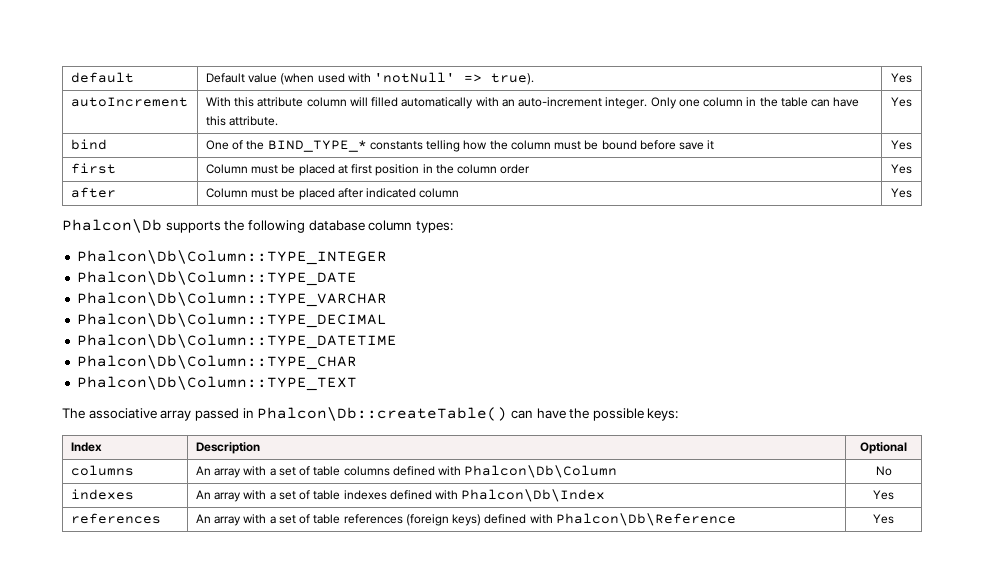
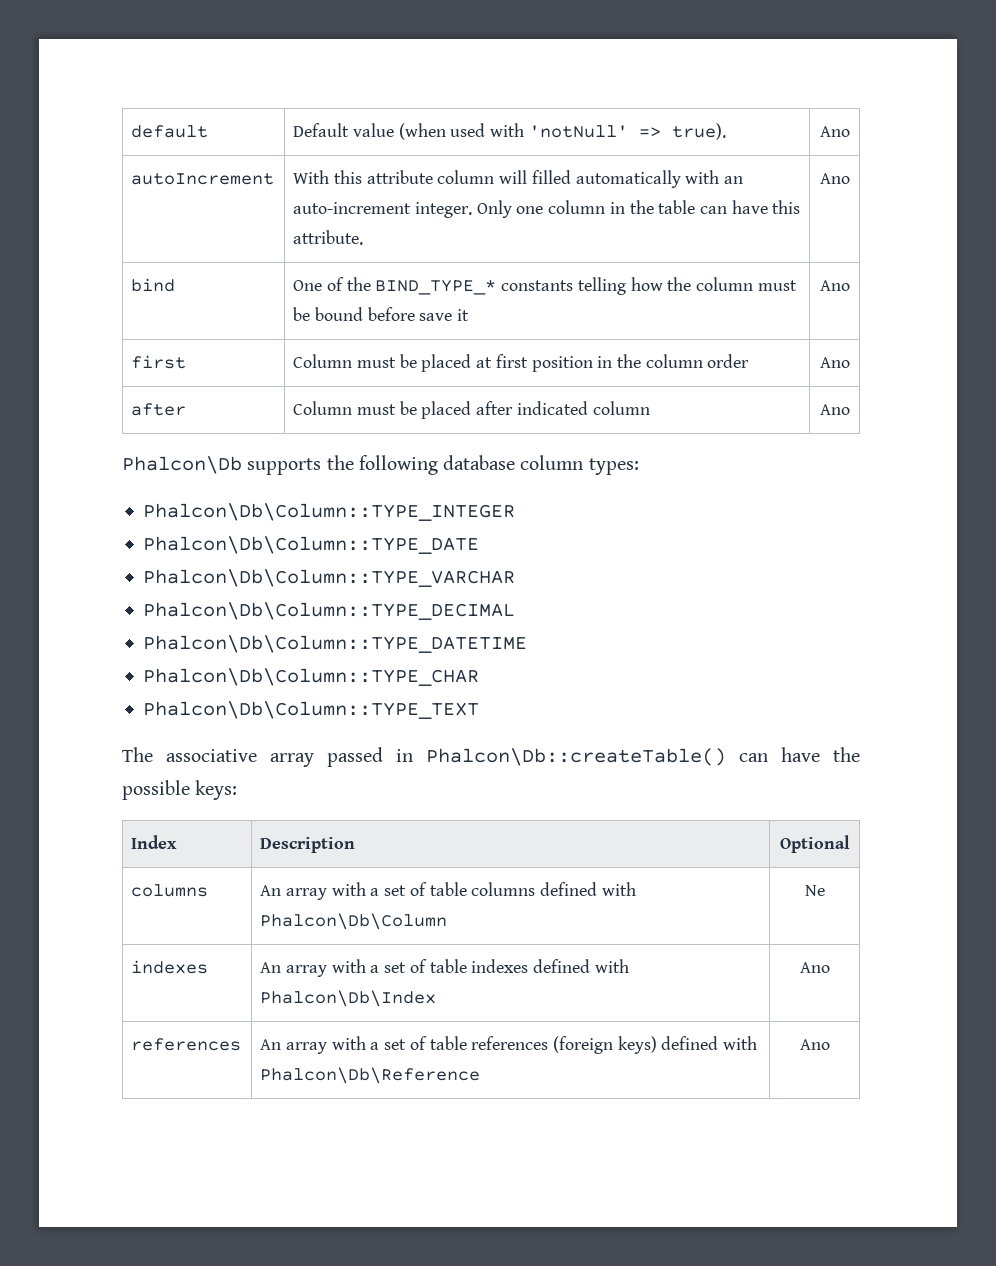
- default | Default value (when used with 'notNull' => true). | Yes
+ default | Default value (when used with 'notNull' => true). | Ano
- autoIncrement | With this attribute column will filled automatically with an auto-increment integer. Only one column in the table can have this attribute. | Yes
+ autoIncrement | With this attribute column will filled automatically with an auto-increment integer. Only one column in the table can have this attribute. | Ano
- bind | One of the BIND_TYPE_* constants telling how the column must be bound before save it | Yes
+ bind | One of the BIND_TYPE_* constants telling how the column must be bound before save it | Ano
- first | Column must be placed at first position in the column order | Yes
+ first | Column must be placed at first position in the column order | Ano
- after | Column must be placed after indicated column | Yes
+ after | Column must be placed after indicated column | Ano
- columns | An array with a set of table columns defined with Phalcon\Db\Column | No
+ columns | An array with a set of table columns defined with Phalcon\Db\Column | Ne
- indexes | An array with a set of table indexes defined with Phalcon\Db\Index | Yes
+ indexes | An array with a set of table indexes defined with Phalcon\Db\Index | Ano
- references | An array with a set of table references (foreign keys) defined with Phalcon\Db\Reference | Yes
+ references | An array with a set of table references (foreign keys) defined with Phalcon\Db\Reference | Ano

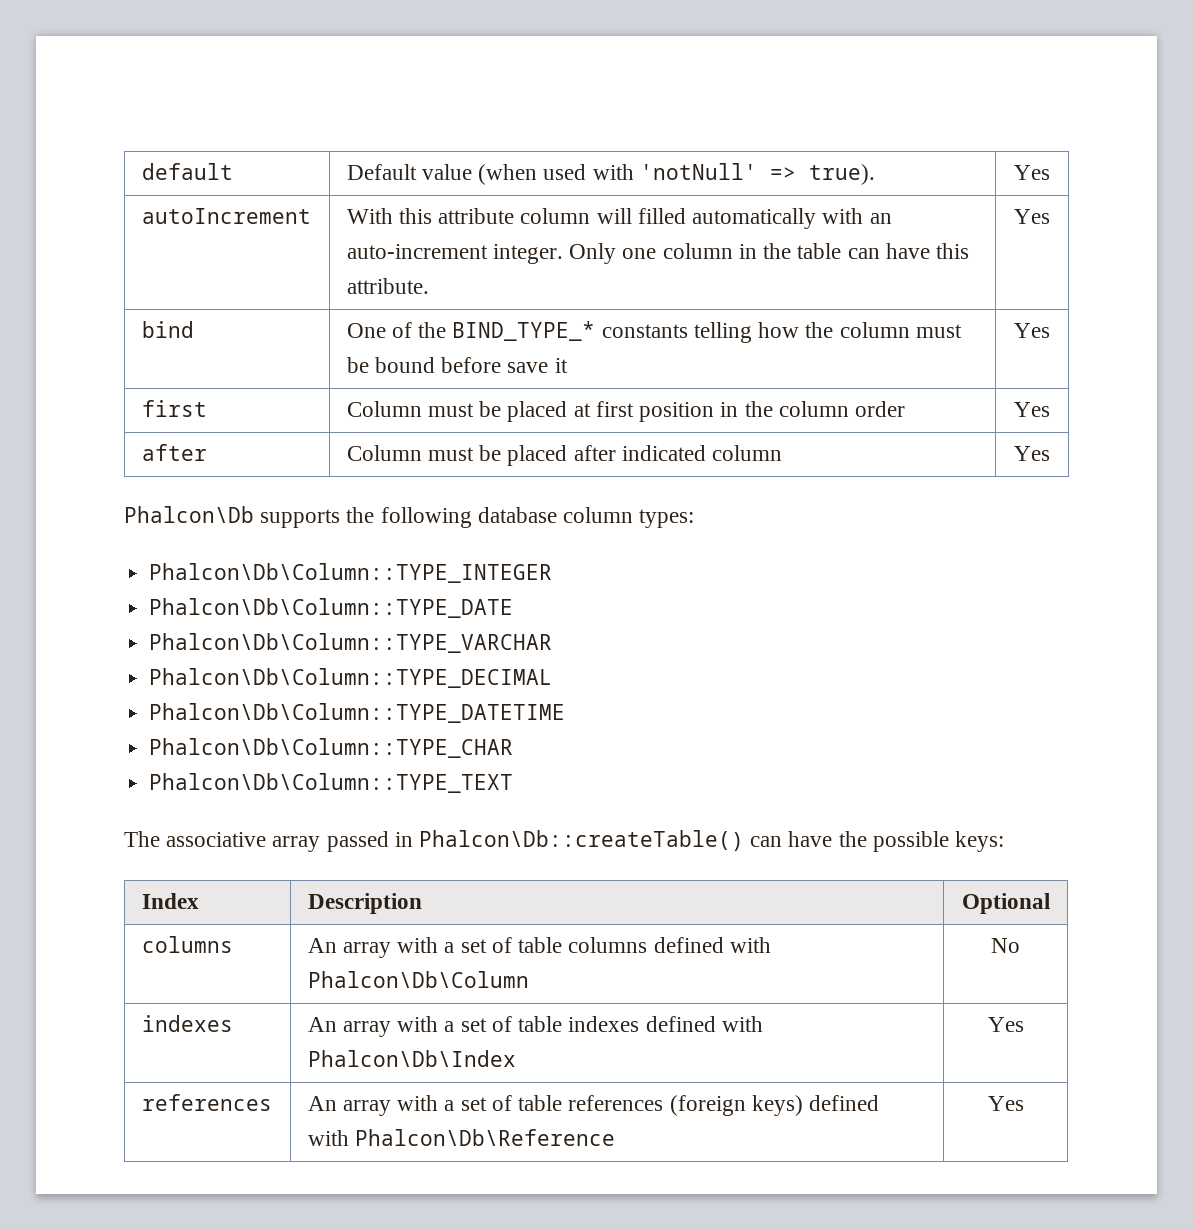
- default | Default value (when used with 'notNull' => true). | Ano
+ default | Default value (when used with 'notNull' => true). | Yes
- autoIncrement | With this attribute column will filled automatically with an auto-increment integer. Only one column in the table can have this attribute. | Ano
+ autoIncrement | With this attribute column will filled automatically with an auto-increment integer. Only one column in the table can have this attribute. | Yes
- bind | One of the BIND_TYPE_* constants telling how the column must be bound before save it | Ano
+ bind | One of the BIND_TYPE_* constants telling how the column must be bound before save it | Yes
- first | Column must be placed at first position in the column order | Ano
+ first | Column must be placed at first position in the column order | Yes
- after | Column must be placed after indicated column | Ano
+ after | Column must be placed after indicated column | Yes
- columns | An array with a set of table columns defined with Phalcon\Db\Column | Ne
+ columns | An array with a set of table columns defined with Phalcon\Db\Column | No
- indexes | An array with a set of table indexes defined with Phalcon\Db\Index | Ano
+ indexes | An array with a set of table indexes defined with Phalcon\Db\Index | Yes
- references | An array with a set of table references (foreign keys) defined with Phalcon\Db\Reference | Ano
+ references | An array with a set of table references (foreign keys) defined with Phalcon\Db\Reference | Yes

